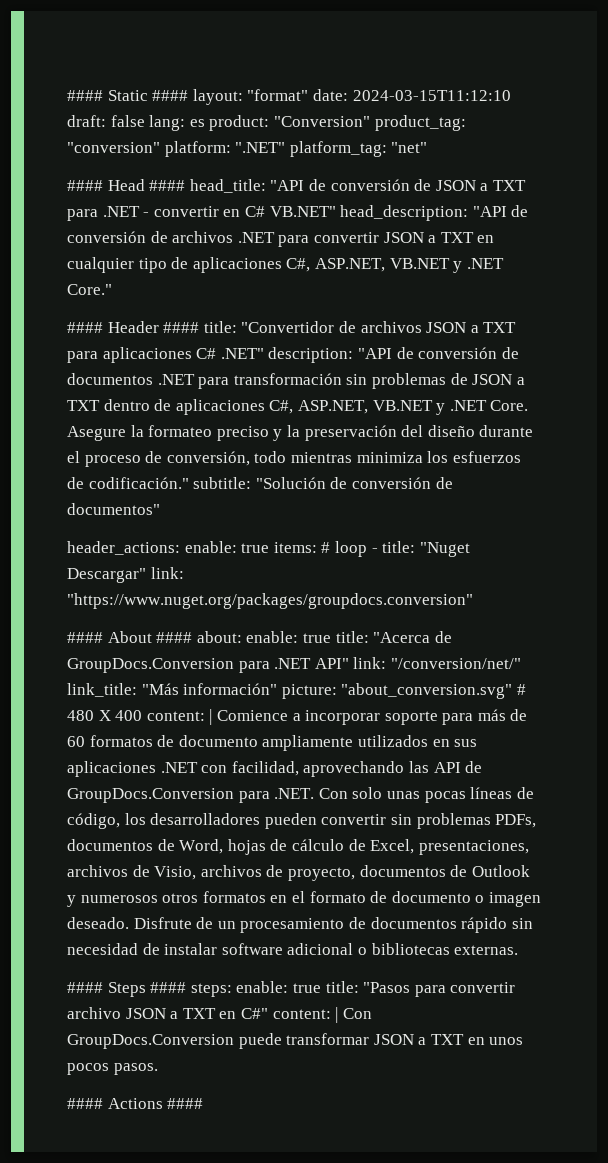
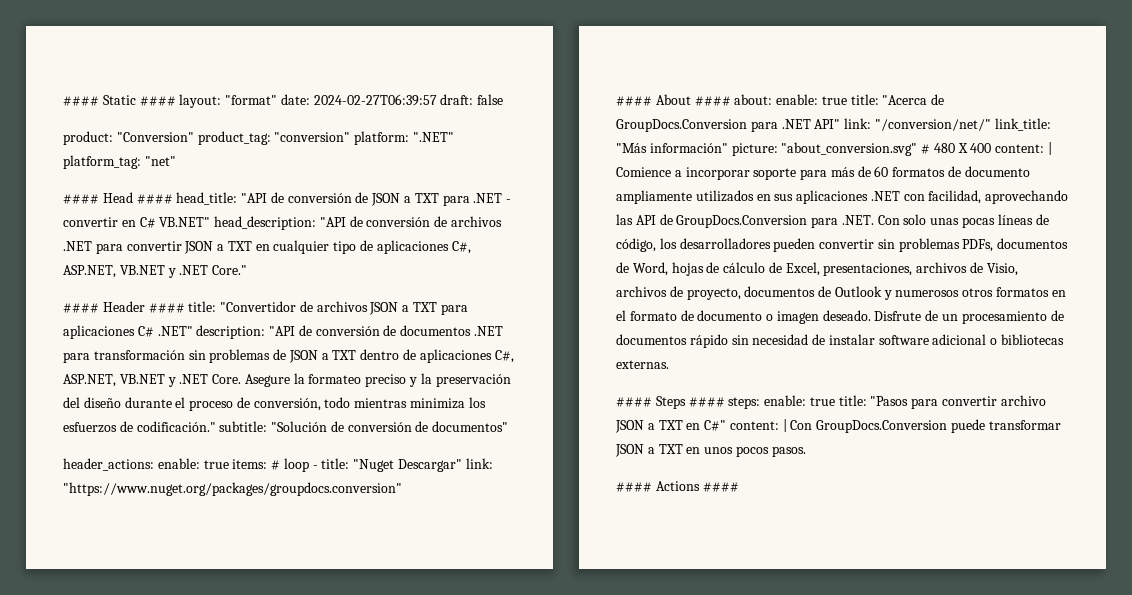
- #### Static #### layout: "format" date: 2024-03-15T11:12:10 draft: false lang: es product: "Conversion" product_tag: "conversion" platform: ".NET" platform_tag: "net"
+ #### Static #### layout: "format" date: 2024-02-27T06:39:57 draft: false
+ product: "Conversion" product_tag: "conversion" platform: ".NET" platform_tag: "net"

